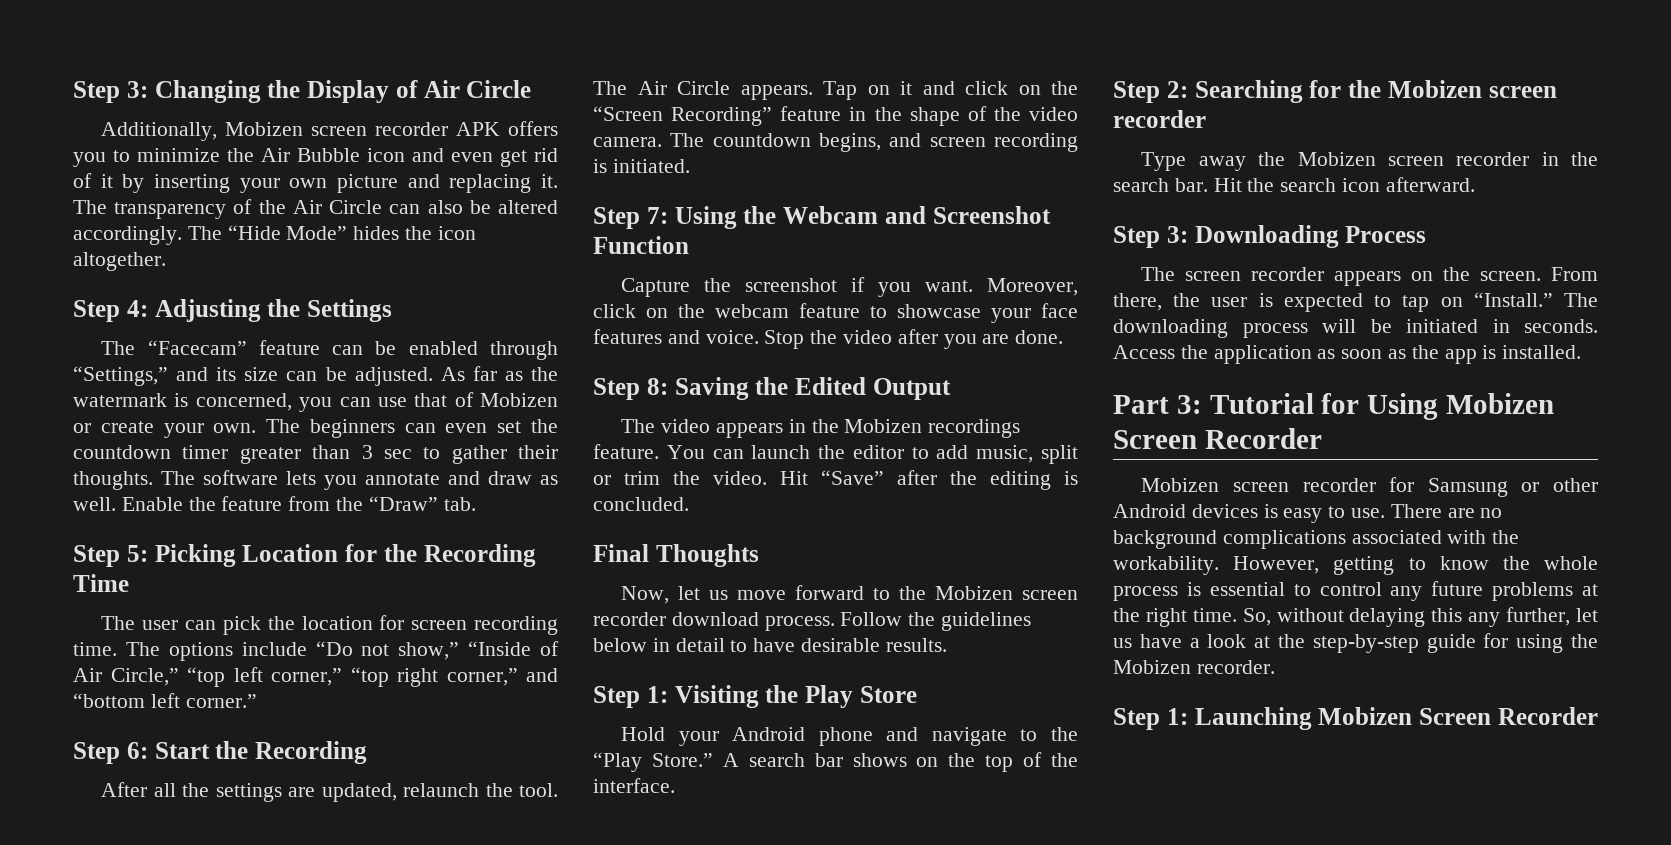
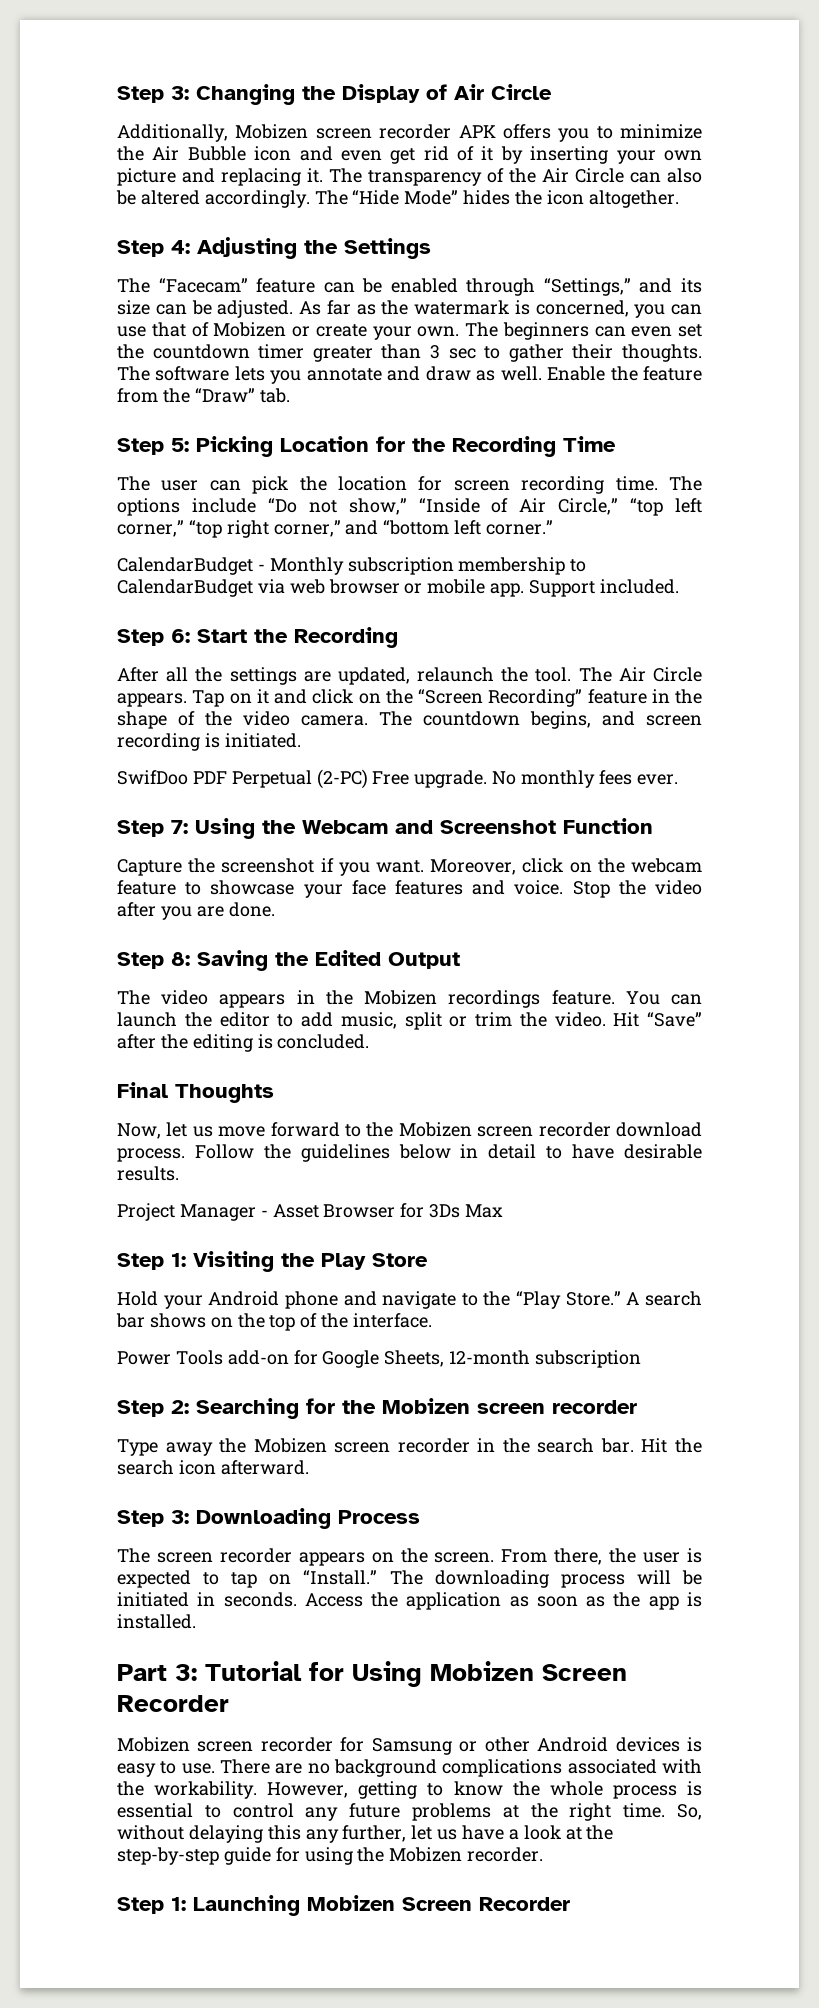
+ CalendarBudget - Monthly subscription membership to CalendarBudget via web browser or mobile app. Support included.
+ SwifDoo PDF Perpetual (2-PC) Free upgrade. No monthly fees ever.
+ Project Manager - Asset Browser for 3Ds Max
+ Power Tools add-on for Google Sheets, 12-month subscription

